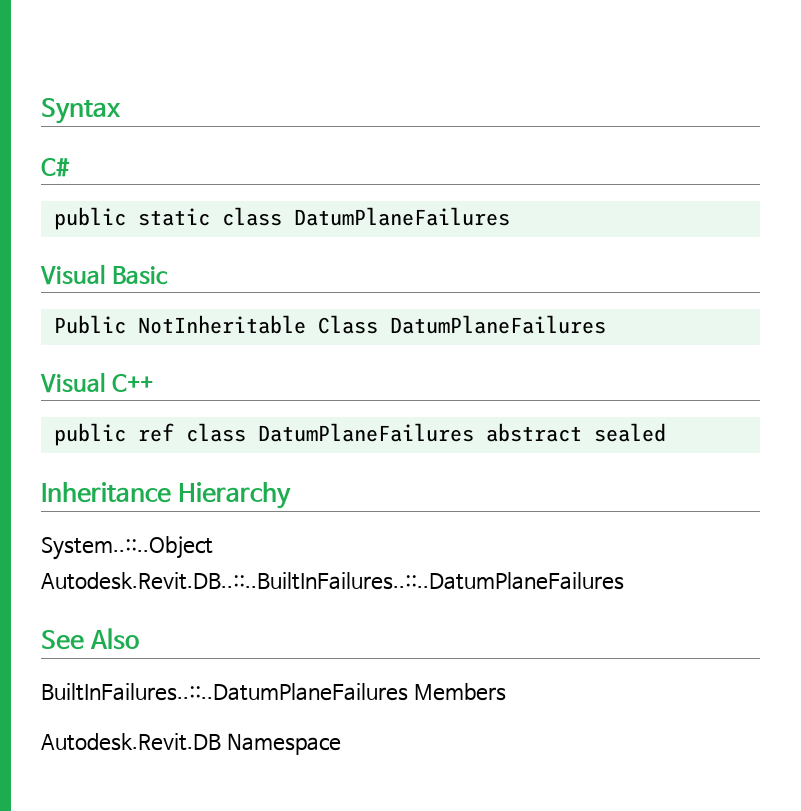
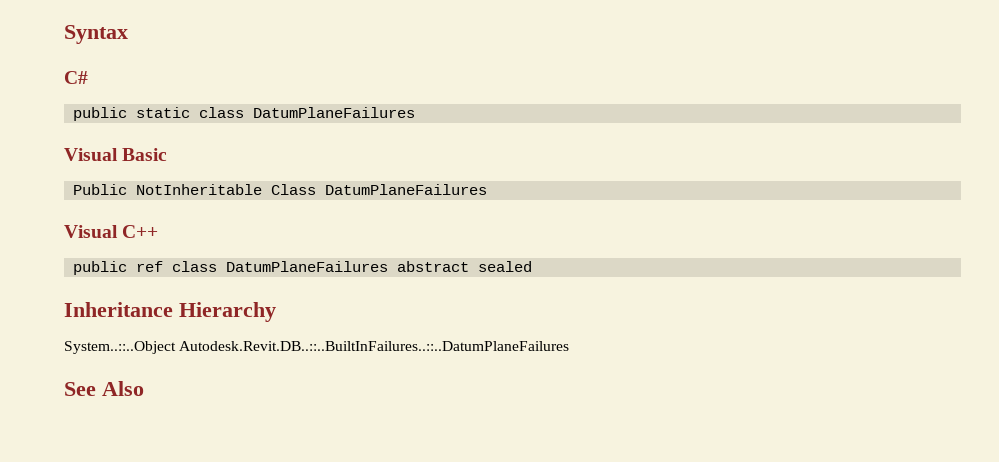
- BuiltInFailures..::..DatumPlaneFailures Members
- Autodesk.Revit.DB Namespace

